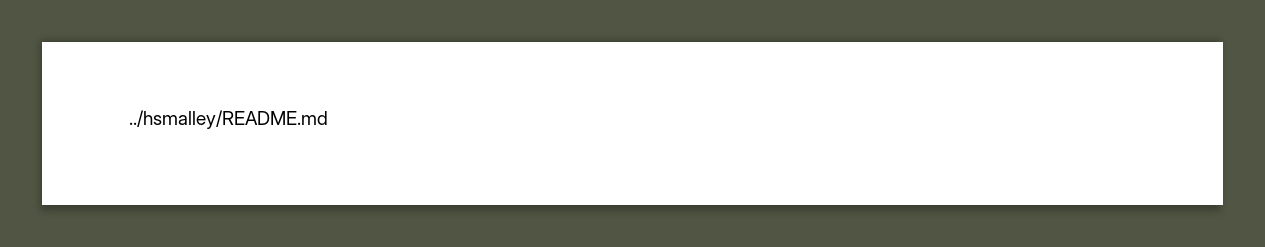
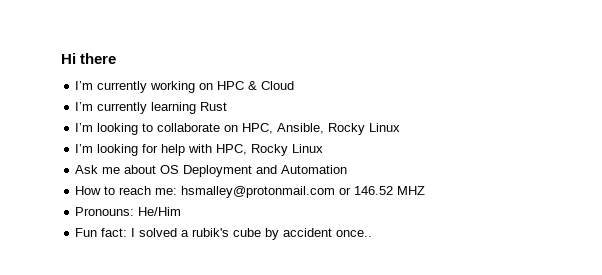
- ../hsmalley/README.md
+ Hi there
+ I’m currently working on HPC & Cloud
+ I’m currently learning Rust
+ I’m looking to collaborate on HPC, Ansible, Rocky Linux
+ I’m looking for help with HPC, Rocky Linux
+ Ask me about OS Deployment and Automation
+ How to reach me: hsmalley@protonmail.com or 146.52 MHZ
+ Pronouns: He/Him
+ Fun fact: I solved a rubik's cube by accident once..

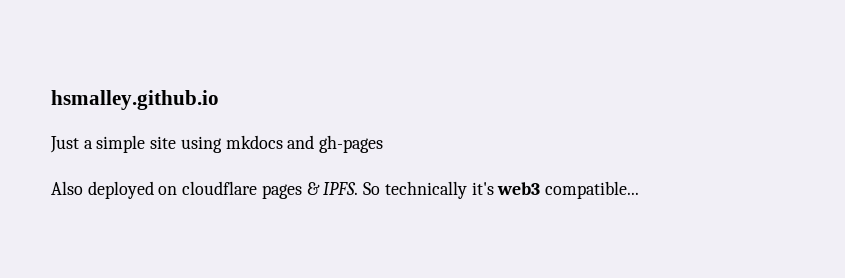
- Hi there
- I’m currently working on HPC & Cloud
- I’m currently learning Rust
- I’m looking to collaborate on HPC, Ansible, Rocky Linux
- I’m looking for help with HPC, Rocky Linux
- Ask me about OS Deployment and Automation
- How to reach me: hsmalley@protonmail.com or 146.52 MHZ
- Pronouns: He/Him
- Fun fact: I solved a rubik's cube by accident once..
+ hsmalley.github.io
+ Just a simple site using mkdocs and gh-pages
+ Also deployed on cloudflare pages & IPFS. So technically it's web3 compatible...

